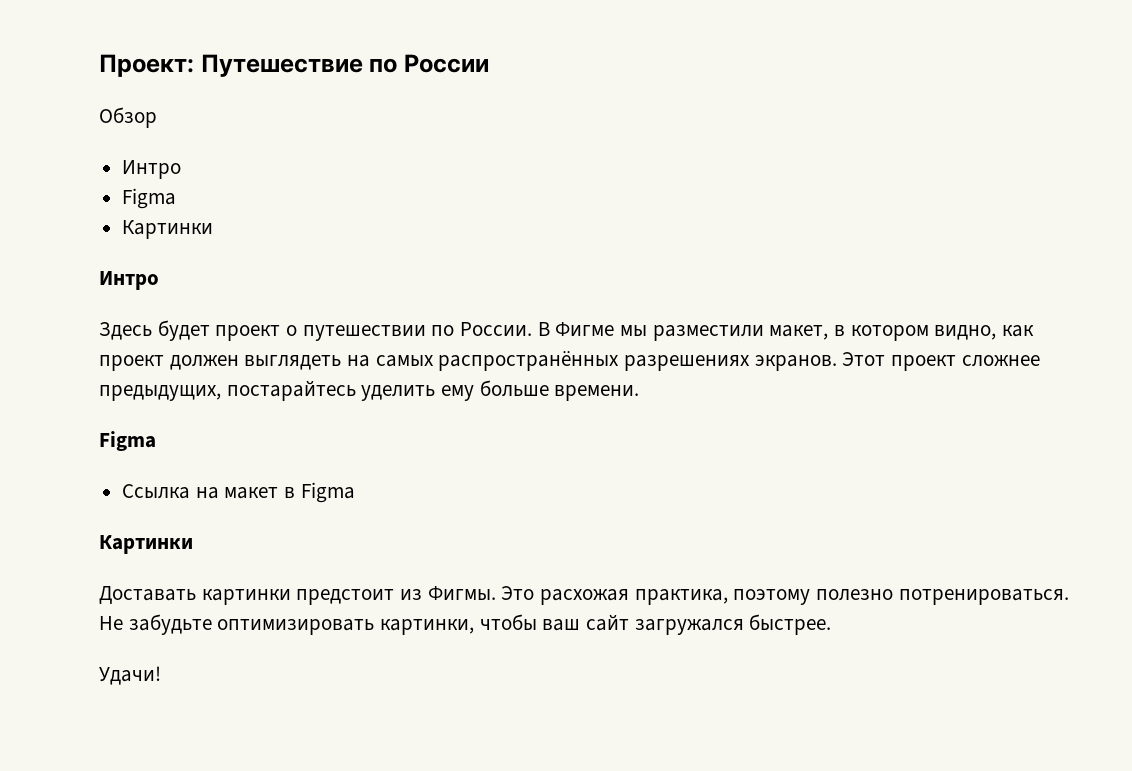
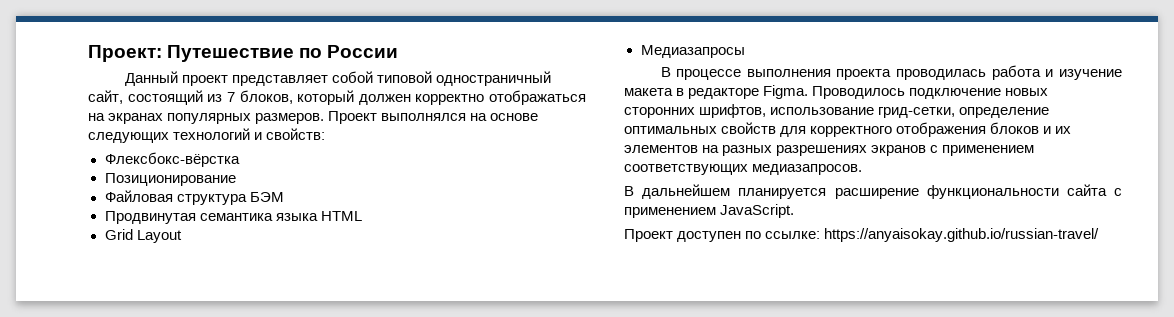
- Обзор
- Интро
- Figma
- Картинки
- Интро
- Здесь будет проект о путешествии по России. В Фигме мы разместили макет, в котором видно, как проект должен выглядеть на самых распространённых разрешениях экранов. Этот проект сложнее предыдущих, постарайтесь уделить ему больше времени.
- Figma
- Ссылка на макет в Figma
- Картинки
- Доставать картинки предстоит из Фигмы. Это расхожая практика, поэтому полезно потренироваться. Не забудьте оптимизировать картинки, чтобы ваш сайт загружался быстрее.
- Удачи!
+ Данный проект представляет собой типовой одностраничный сайт, состоящий из 7 блоков, который должен корректно отображаться на экранах популярных размеров. Проект выполнялся на основе следующих технологий и свойств:
+ Флексбокс-вёрстка
+ Позиционирование
+ Файловая структура БЭМ
+ Продвинутая семантика языка HTML
+ Grid Layout
+ Медиазапросы
+ В процессе выполнения проекта проводилась работа и изучение макета в редакторе Figma. Проводилось подключение новых сторонних шрифтов, использование грид-сетки, определение оптимальных свойств для корректного отображения блоков и их элементов на разных разрешениях экранов с применением соответствующих медиазапросов.
+ В дальнейшем планируется расширение функциональности сайта с применением JavaScript.
+ Проект доступен по ссылке: https://anyaisokay.github.io/russian-travel/

